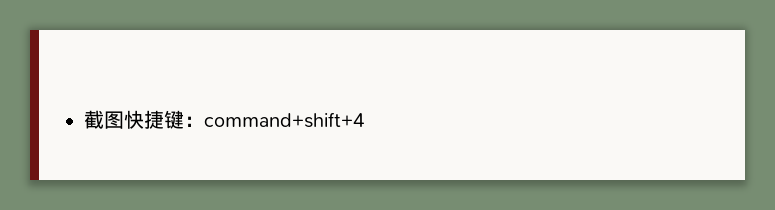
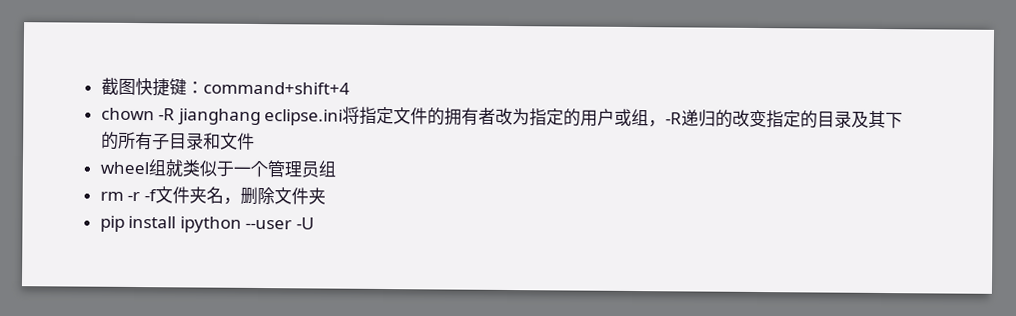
+ chown -R jianghang eclipse.ini将指定文件的拥有者改为指定的用户或组，-R递归的改变指定的目录及其下的所有子目录和文件
+ wheel组就类似于一个管理员组
+ rm -r -f文件夹名，删除文件夹
+ pip install ipython --user -U

